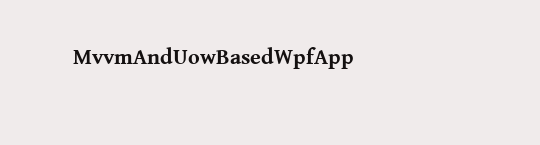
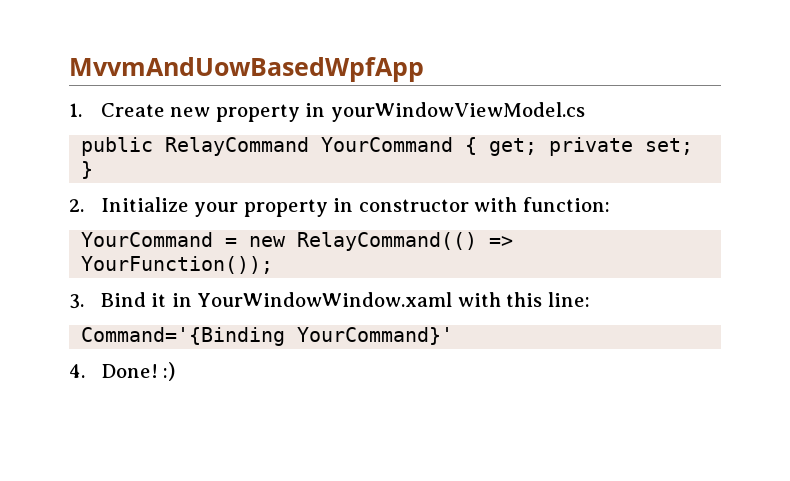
+ 1. Create new property in yourWindowViewModel.cs
+ public RelayCommand YourCommand { get; private set; }
+ 2. Initialize your property in constructor with function:
+ YourCommand = new RelayCommand(() => YourFunction());
+ 3. Bind it in YourWindowWindow.xaml with this line:
+ Command='{Binding YourCommand}'
+ 4. Done! :)

